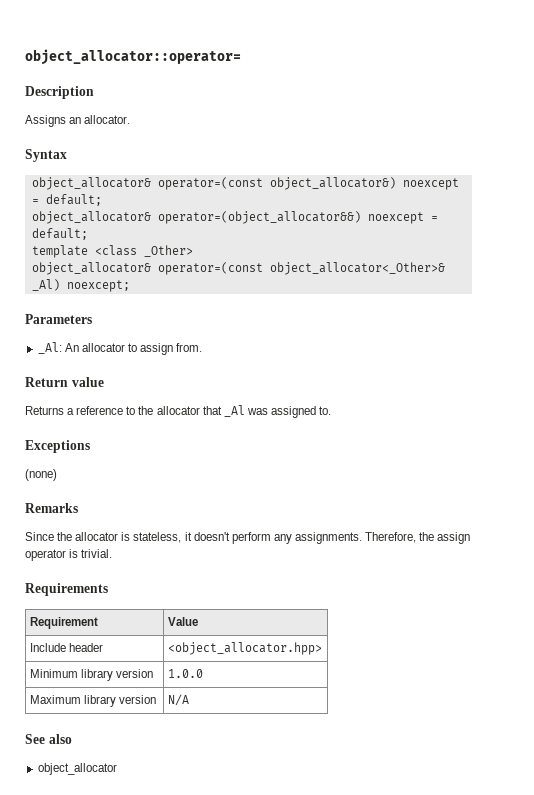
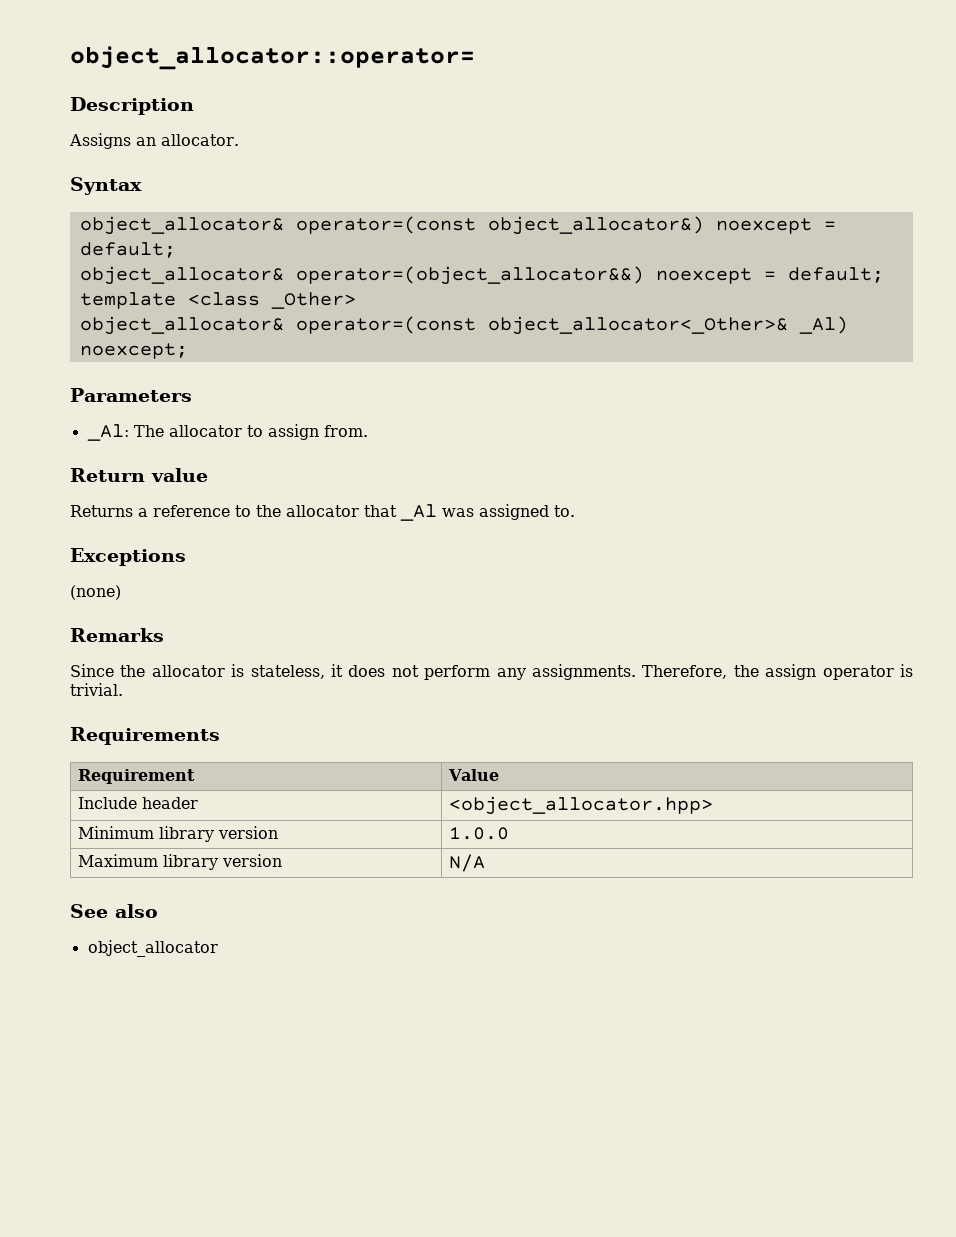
- _Al: An allocator to assign from.
+ _Al: The allocator to assign from.
- Since the allocator is stateless, it doesn't perform any assignments.
+ Since the allocator is stateless, it does not perform any assignments.

